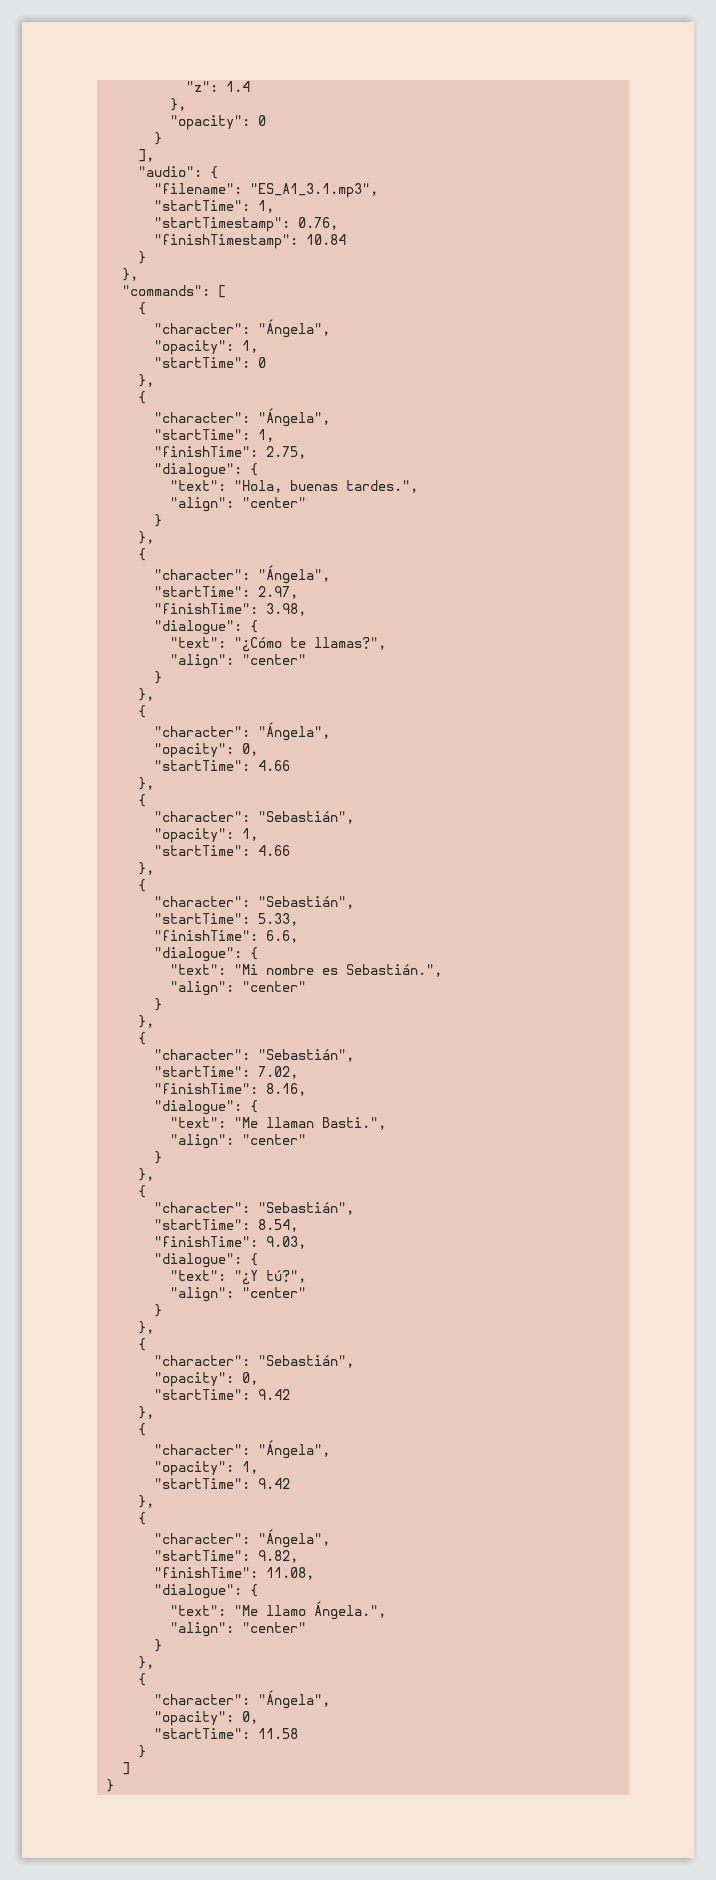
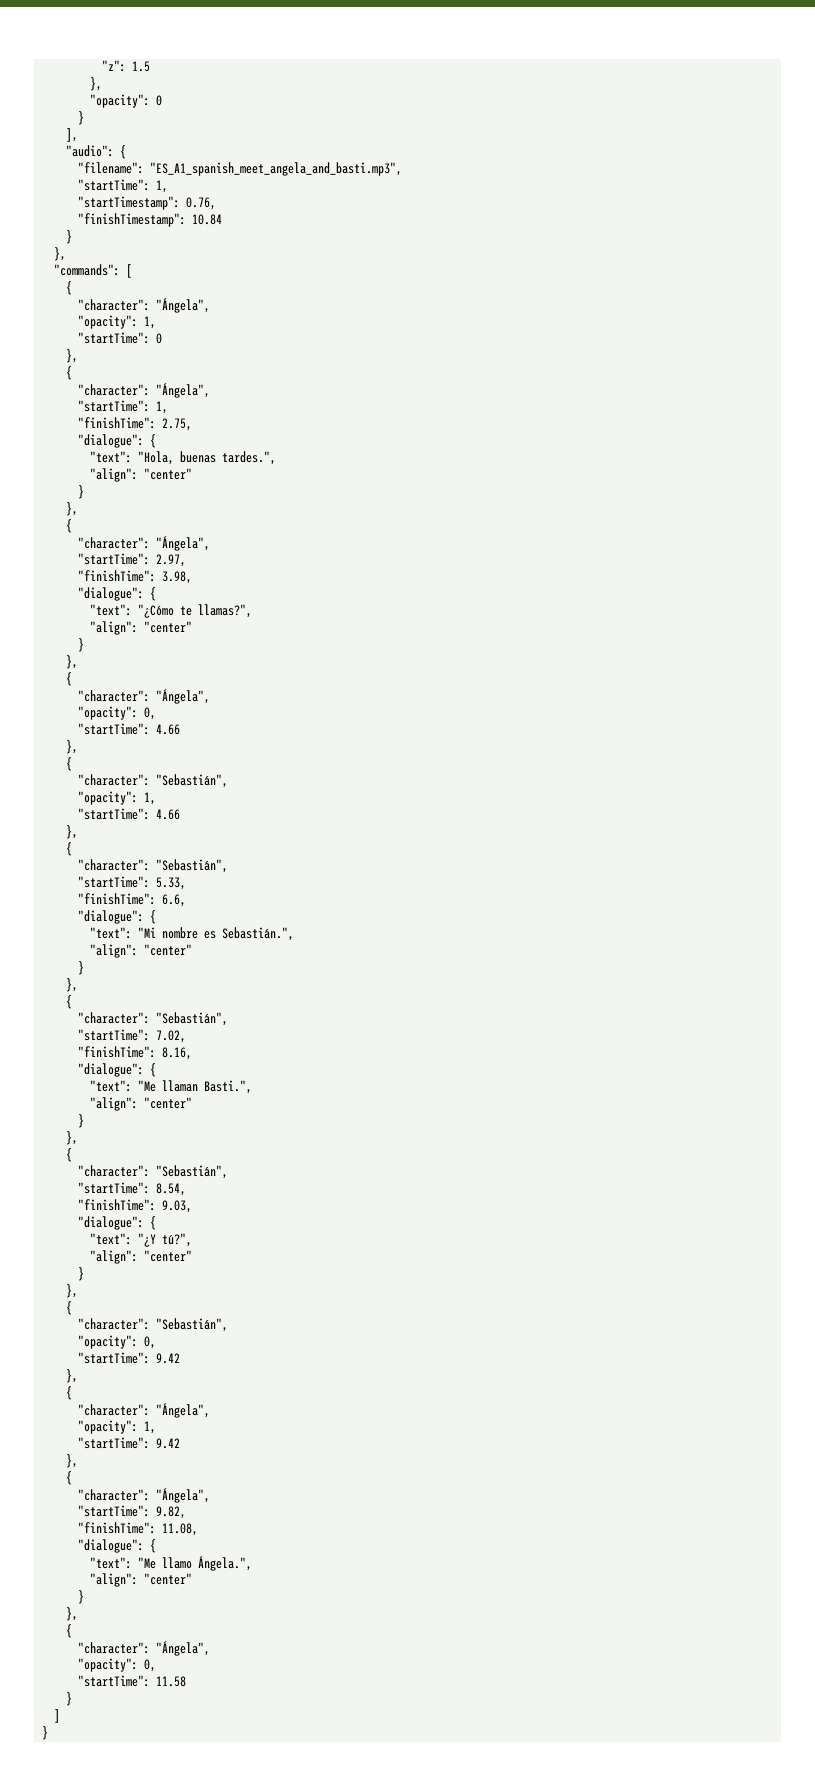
- "z": 1.4
+ "z": 1.5
- "filename": "ES_A1_3.1.mp3",
+ "filename": "ES_A1_spanish_meet_angela_and_basti.mp3",

